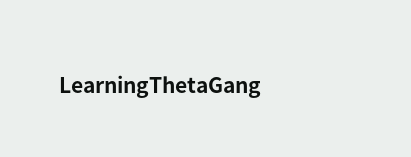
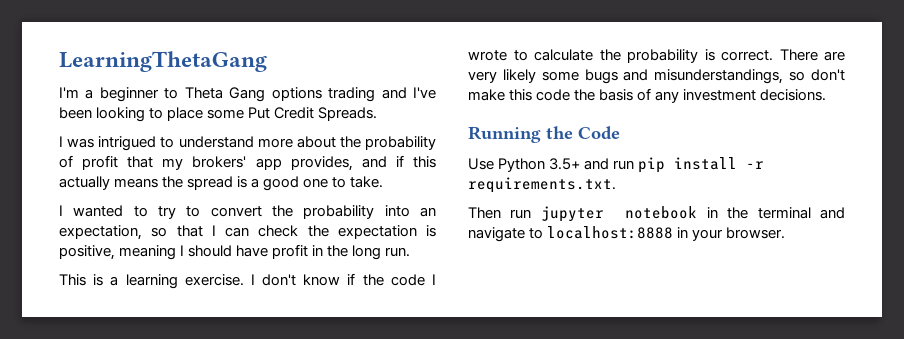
+ I'm a beginner to Theta Gang options trading and I've been looking to place some Put Credit Spreads.
+ I was intrigued to understand more about the probability of profit that my brokers' app provides, and if this actually means the spread is a good one to take.
+ I wanted to try to convert the probability into an expectation, so that I can check the expectation is positive, meaning I should have profit in the long run.
+ This is a learning exercise. I don't know if the code I wrote to calculate the probability is correct. There are very likely some bugs and misunderstandings, so don't make this code the basis of any investment decisions.
+ Running the Code
+ Use Python 3.5+ and run pip install -r requirements.txt.
+ Then run jupyter notebook in the terminal and navigate to localhost:8888 in your browser.

